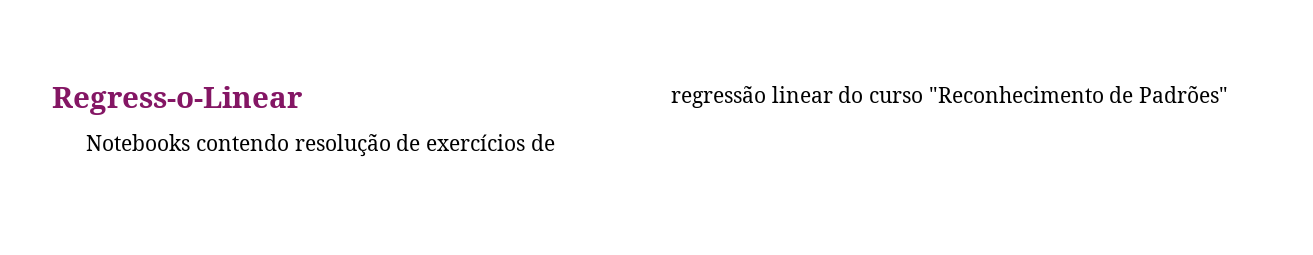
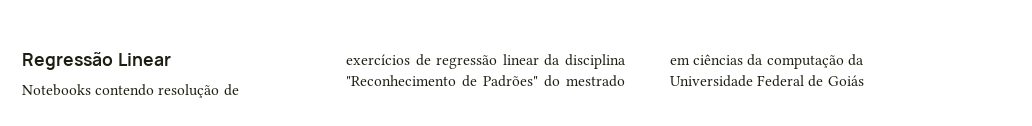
- Regress-o-Linear
+ Regressão Linear
- Notebooks contendo resolução de exercícios de regressão linear do curso "Reconhecimento de Padrões"
+ Notebooks contendo resolução de exercícios de regressão linear da disciplina "Reconhecimento de Padrões" do mestrado em ciências da computação da Universidade Federal de Goiás

